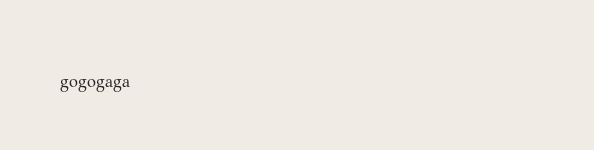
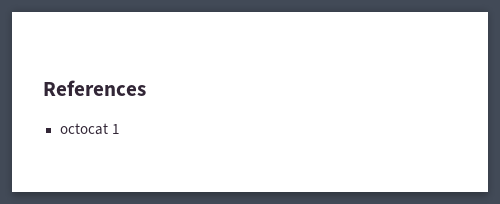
- gogogaga
+ References
+ octocat 1

